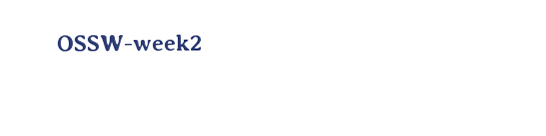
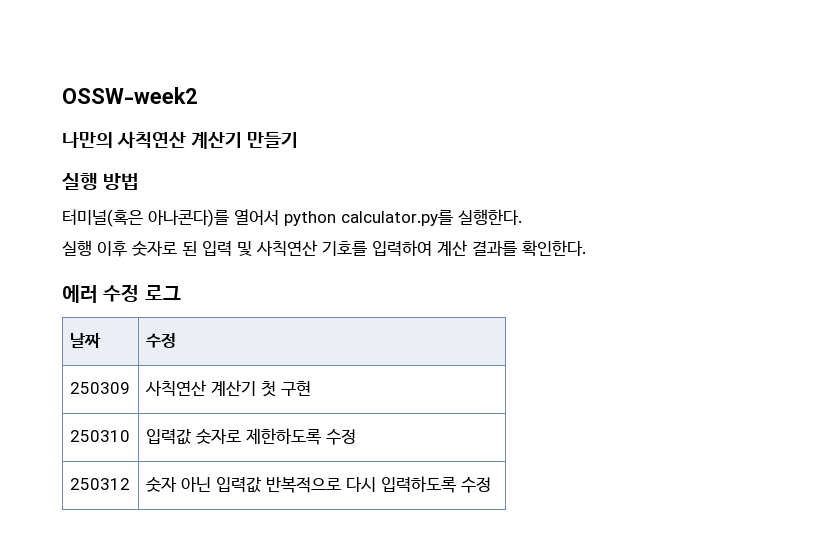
+ 나만의 사칙연산 계산기 만들기
+ 실행 방법
+ 터미널(혹은 아나콘다)를 열어서 python calculator.py를 실행한다.
+ 실행 이후 숫자로 된 입력 및 사칙연산 기호를 입력하여 계산 결과를 확인한다.
+ 에러 수정 로그
+ 날짜 | 수정
+ 250309 | 사칙연산 계산기 첫 구현
+ 250310 | 입력값 숫자로 제한하도록 수정
+ 250312 | 숫자 아닌 입력값 반복적으로 다시 입력하도록 수정

